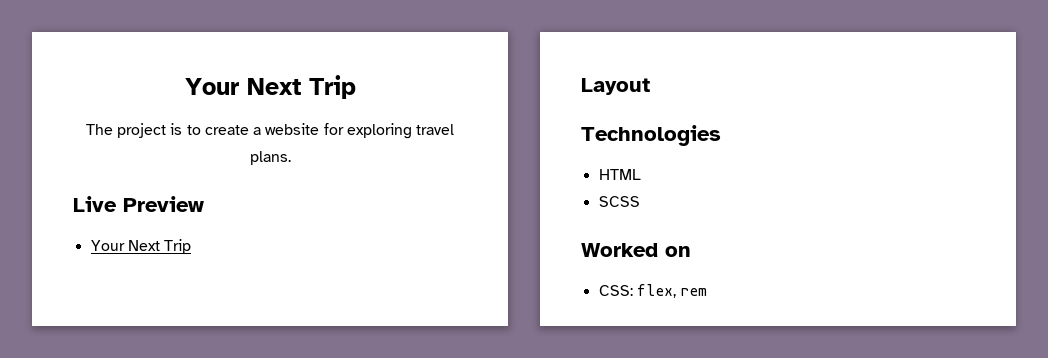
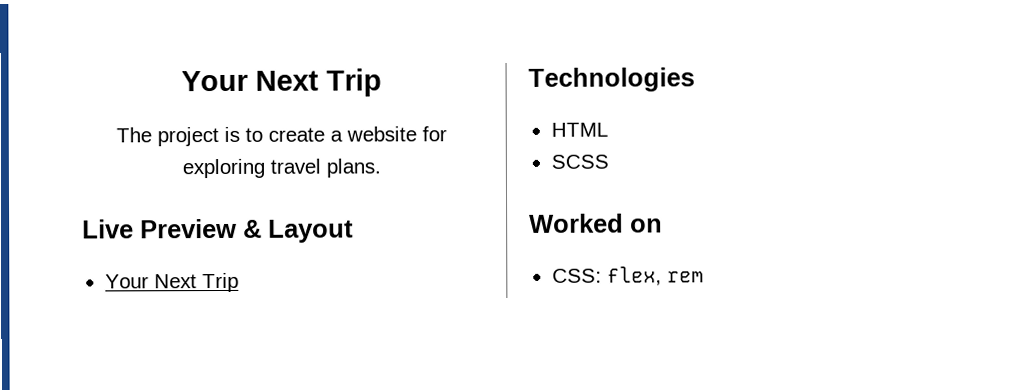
- Live Preview
+ Live Preview & Layout
  Your Next Trip
- Layout

